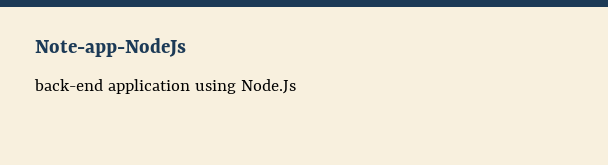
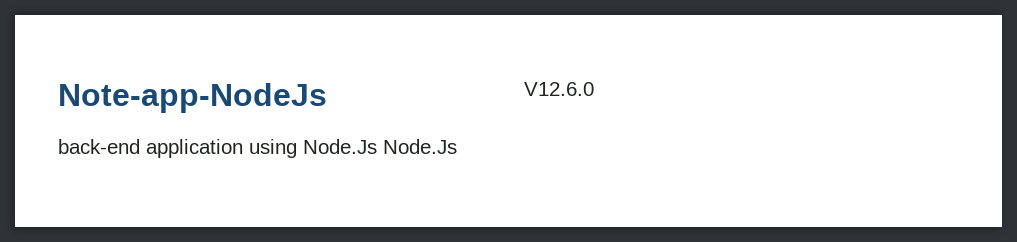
- back-end application using Node.Js
+ back-end application using Node.Js Node.Js V12.6.0

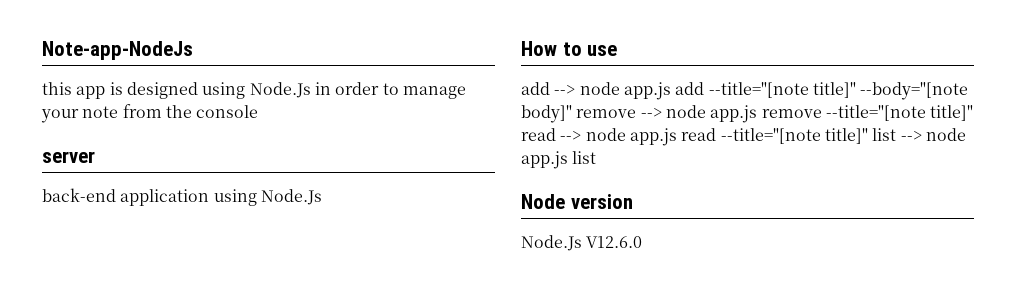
- back-end application using Node.Js Node.Js V12.6.0
+ this app is designed using Node.Js in order to manage your note from the console
+ server
+ back-end application using Node.Js
+ How to use
+ add --> node app.js add --title="[note title]" --body="[note body]" remove --> node app.js remove --title="[note title]" read --> node app.js read --title="[note title]" list --> node app.js list
+ Node version
+ Node.Js V12.6.0

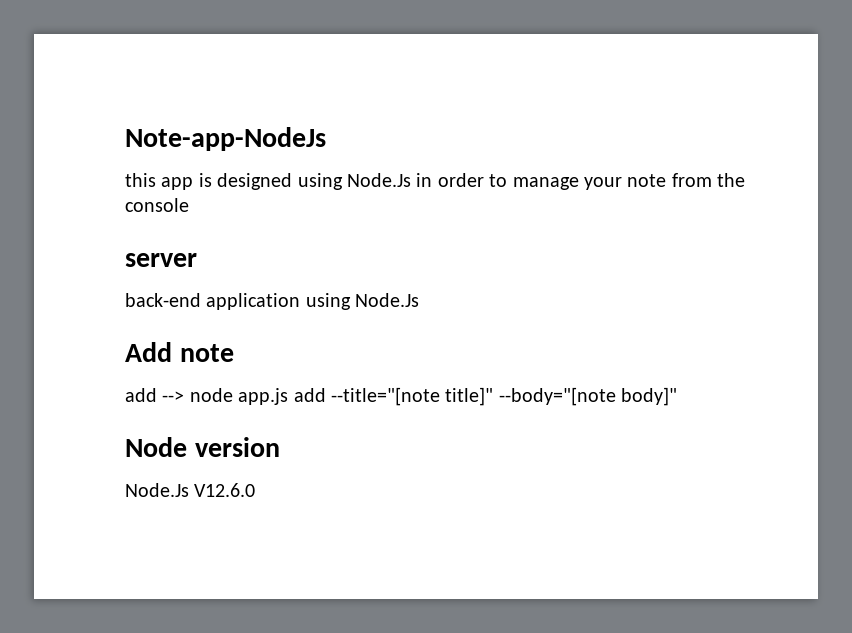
- How to use
+ Add note
- add --> node app.js add --title="[note title]" --body="[note body]" remove --> node app.js remove --title="[note title]" read --> node app.js read --title="[note title]" list --> node app.js list
+ add --> node app.js add --title="[note title]" --body="[note body]"

